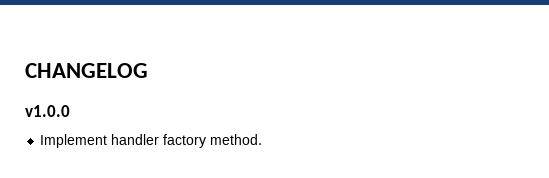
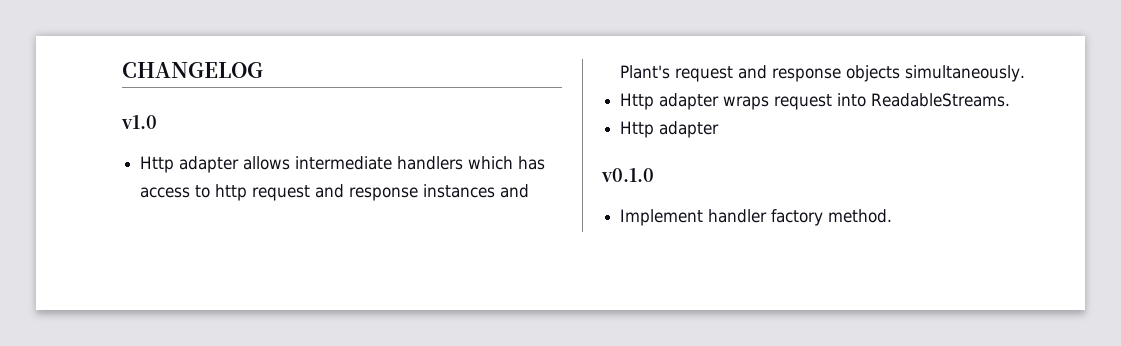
- v1.0.0
+ v1.0
+ Http adapter allows intermediate handlers which has access to http request and response instances and Plant's request and response objects simultaneously.
+ Http adapter wraps request into ReadableStreams.
+ Http adapter
+ v0.1.0

